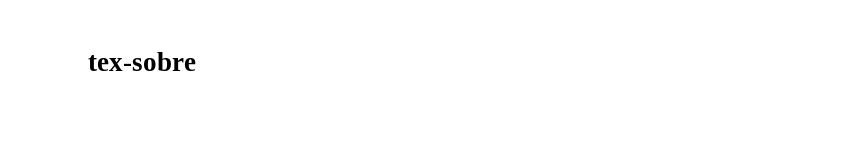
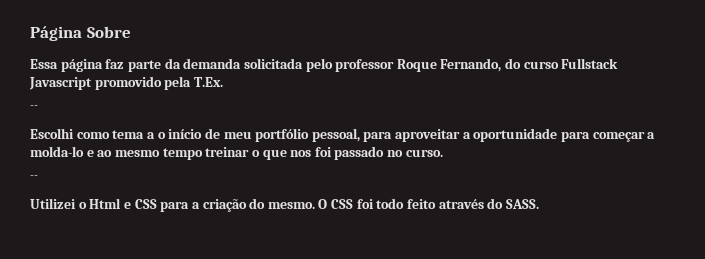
- tex-sobre
+ Página Sobre
+ Essa página faz parte da demanda solicitada pelo professor Roque Fernando, do curso Fullstack Javascript promovido pela T.Ex.
+ --
+ Escolhi como tema a o início de meu portfólio pessoal, para aproveitar a oportunidade para começar a molda-lo e ao mesmo tempo treinar o que nos foi passado no curso.
+ --
+ Utilizei o Html e CSS para a criação do mesmo. O CSS foi todo feito através do SASS.

